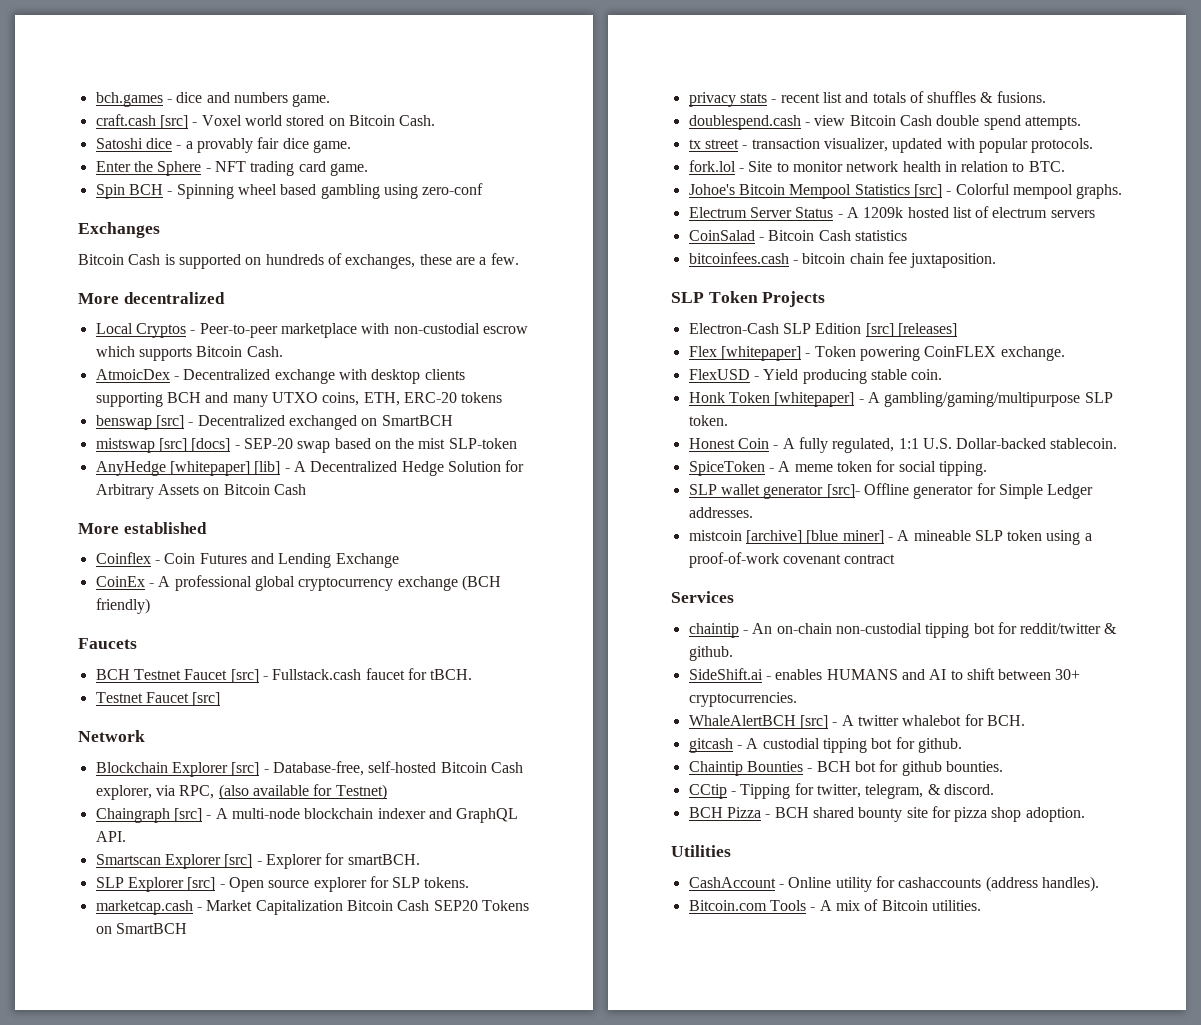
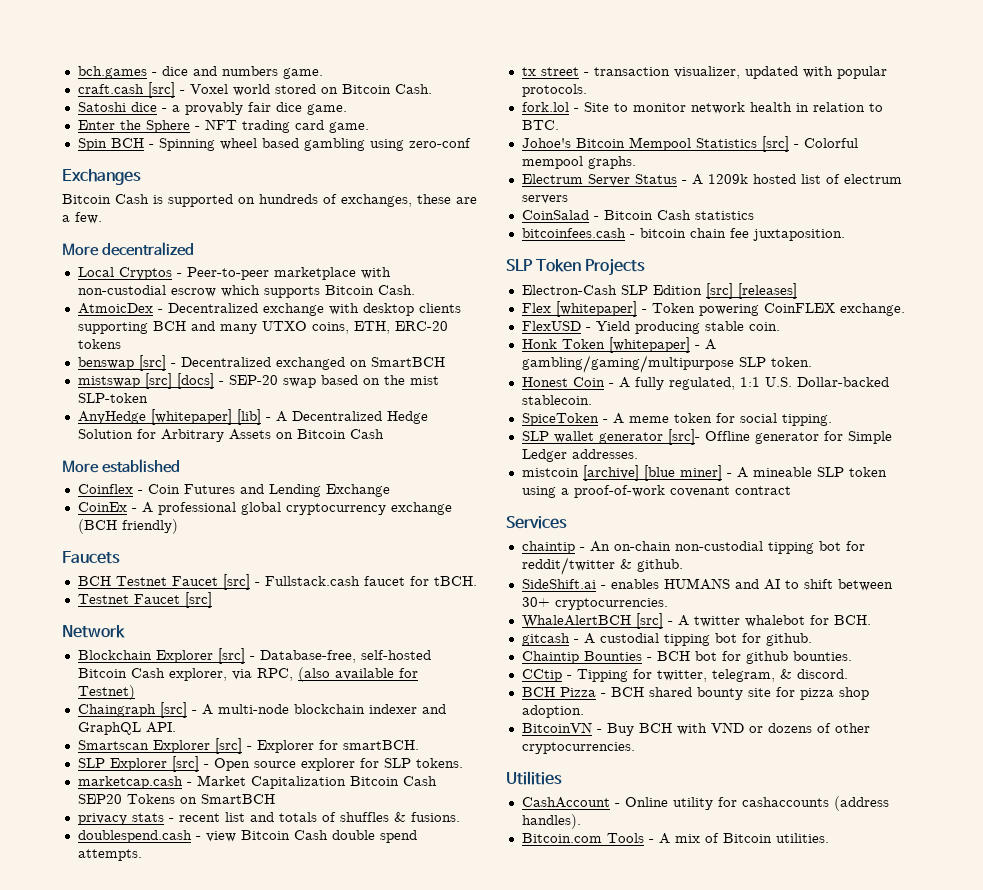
+ BitcoinVN - Buy BCH with VND or dozens of other cryptocurrencies.

